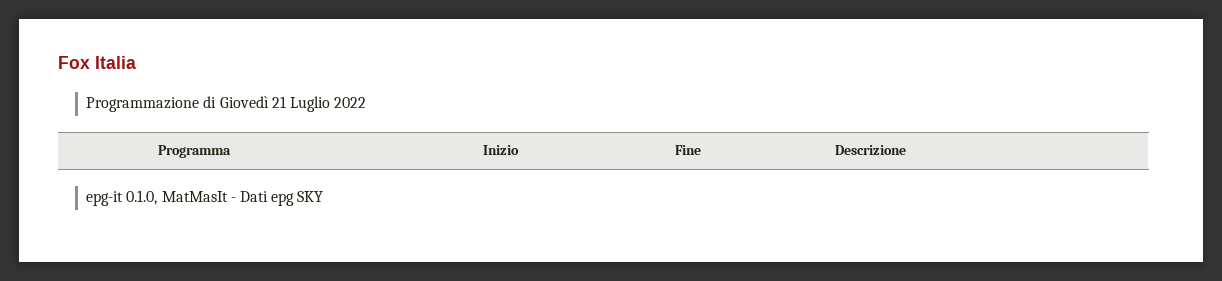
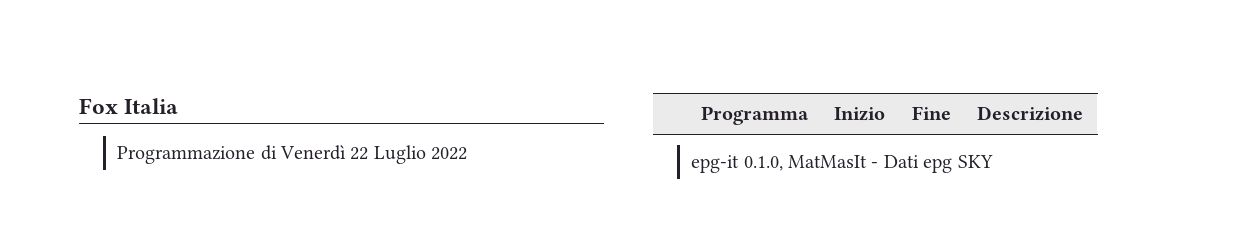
- Programmazione di Giovedì 21 Luglio 2022
+ Programmazione di Venerdì 22 Luglio 2022

